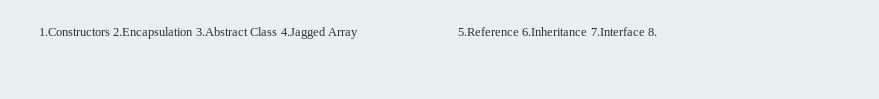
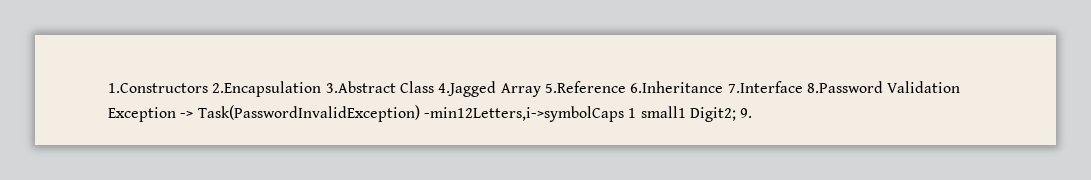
- 1.Constructors 2.Encapsulation 3.Abstract Class 4.Jagged Array 5.Reference 6.Inheritance 7.Interface 8.
+ 1.Constructors 2.Encapsulation 3.Abstract Class 4.Jagged Array 5.Reference 6.Inheritance 7.Interface 8.Password Validation Exception -> Task(PasswordInvalidException) -min12Letters,i->symbolCaps 1 small1 Digit2; 9.

